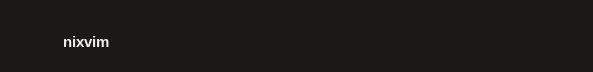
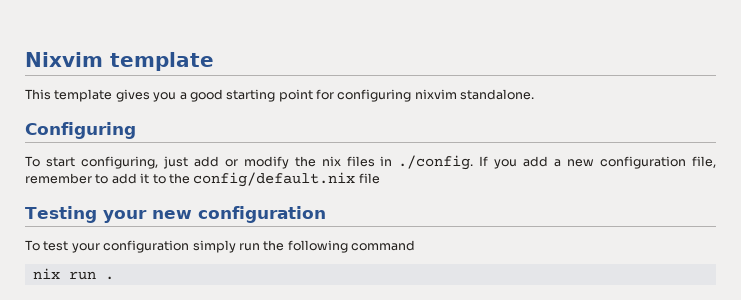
- nixvim
+ Nixvim template
+ This template gives you a good starting point for configuring nixvim standalone.
+ Configuring
+ To start configuring, just add or modify the nix files in ./config. If you add a new configuration file, remember to add it to the config/default.nix file
+ Testing your new configuration
+ To test your configuration simply run the following command
+ nix run .

